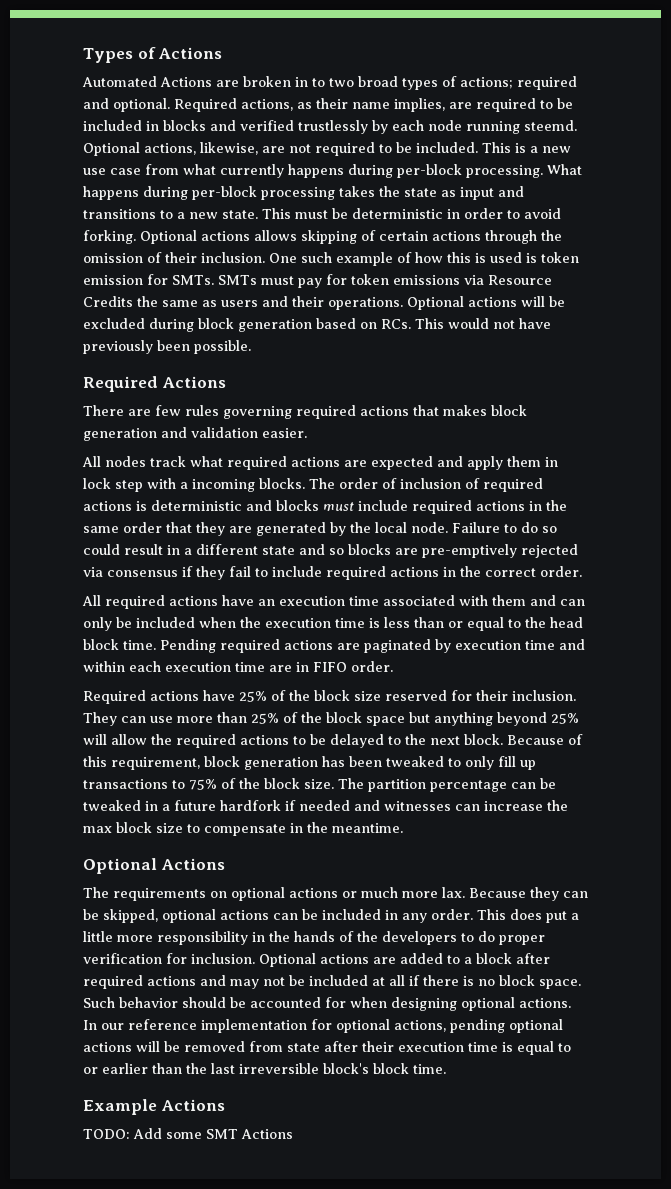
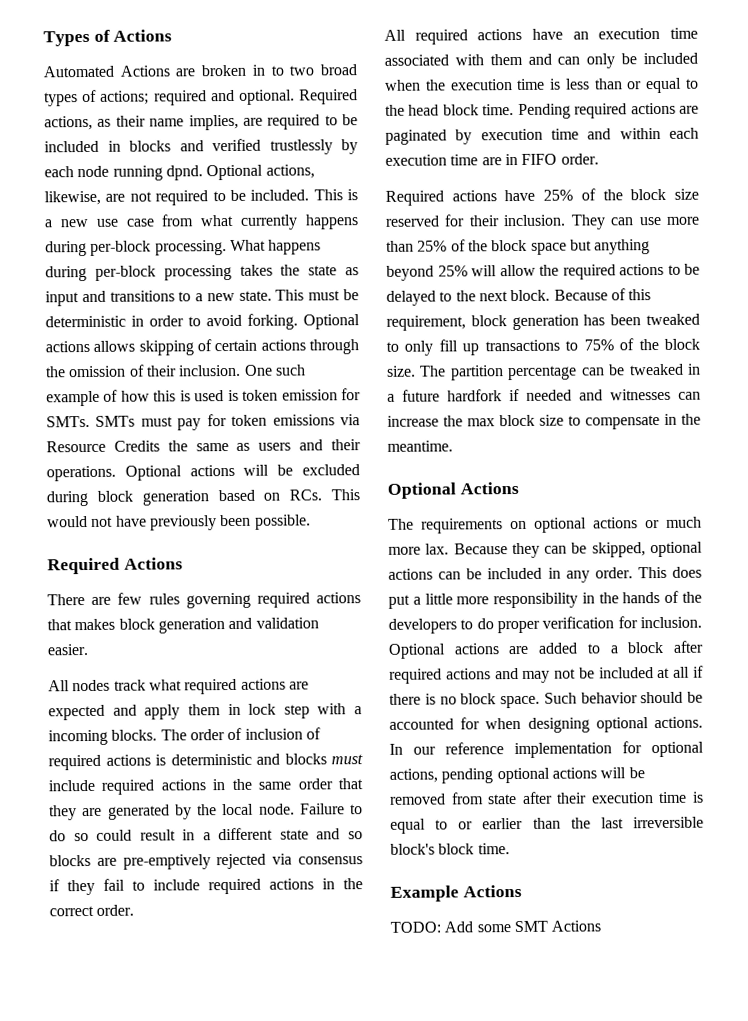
- Required actions, as their name implies, are required to be included in blocks and verified trustlessly by each node running steemd.
+ Required actions, as their name implies, are required to be included in blocks and verified trustlessly by each node running dpnd.

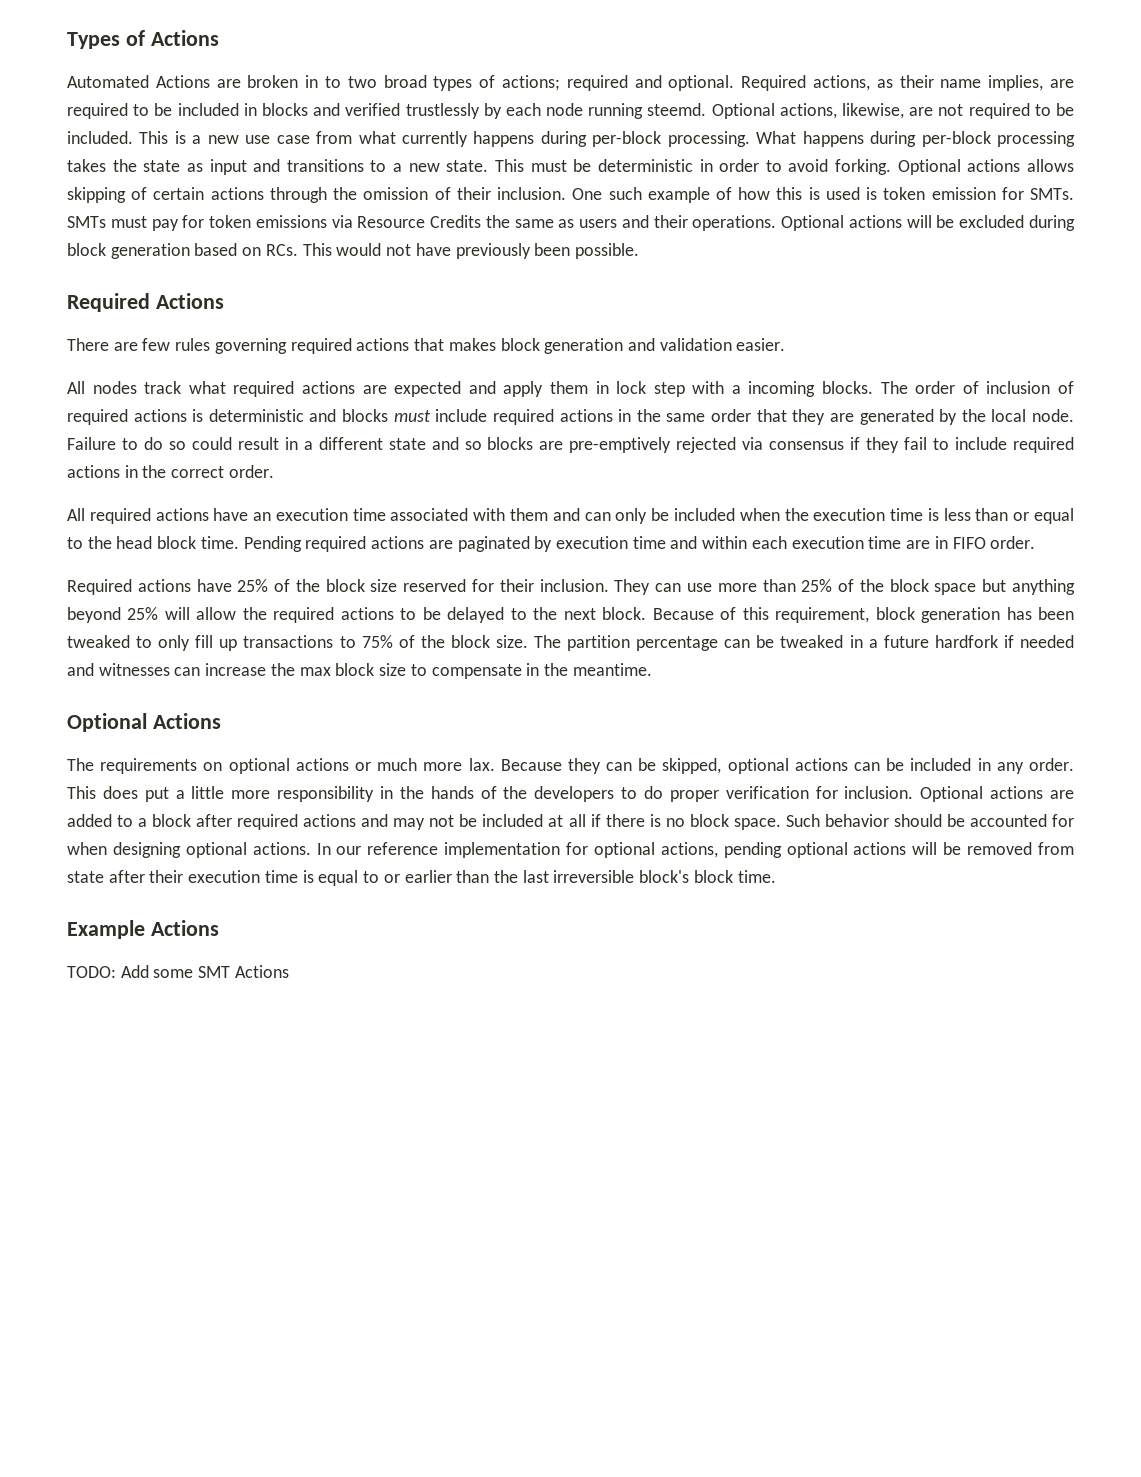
- Required actions, as their name implies, are required to be included in blocks and verified trustlessly by each node running dpnd.
+ Required actions, as their name implies, are required to be included in blocks and verified trustlessly by each node running steemd.

